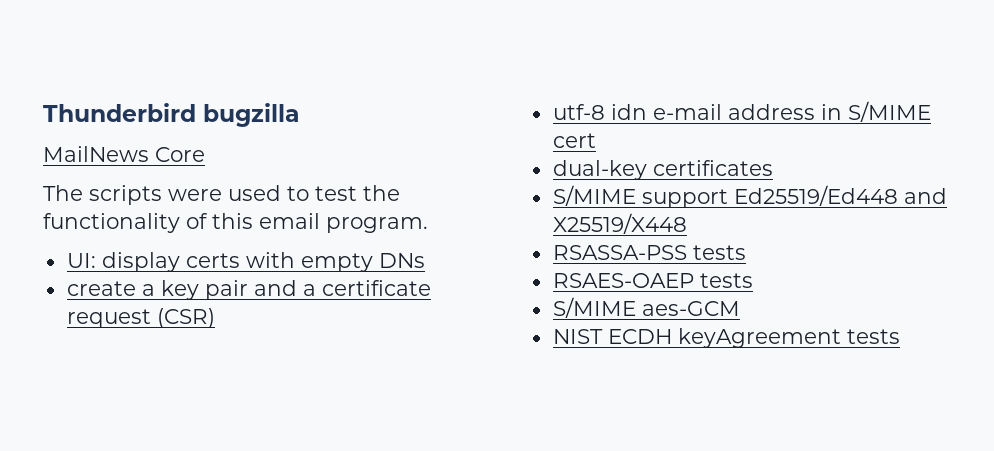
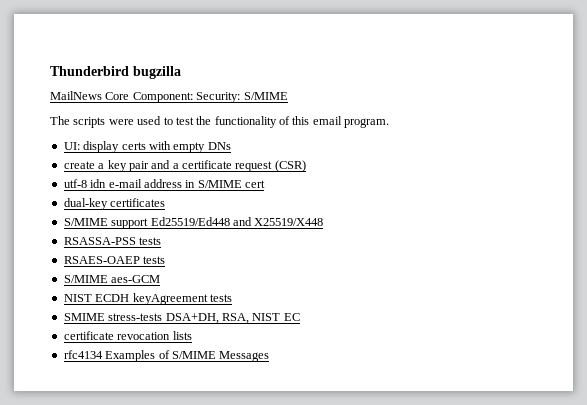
- MailNews Core
+ MailNews Core Component: Security: S/MIME
+ SMIME stress-tests DSA+DH, RSA, NIST EC
+ certificate revocation lists
+ rfc4134 Examples of S/MIME Messages

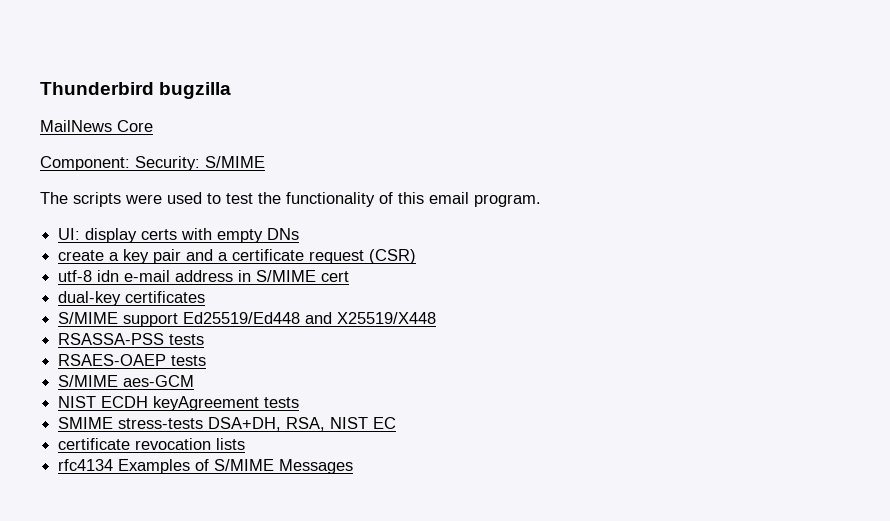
- MailNews Core Component: Security: S/MIME
+ MailNews Core
+ Component: Security: S/MIME

